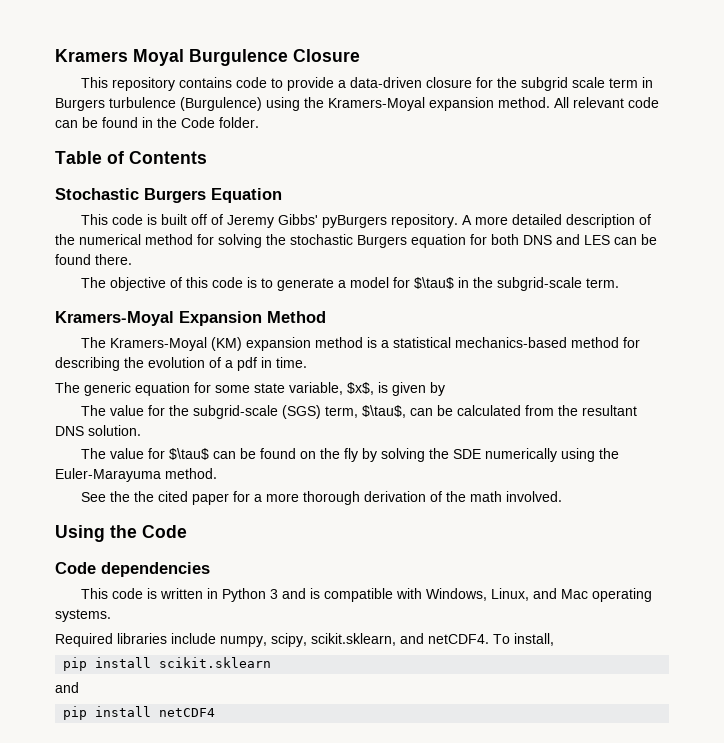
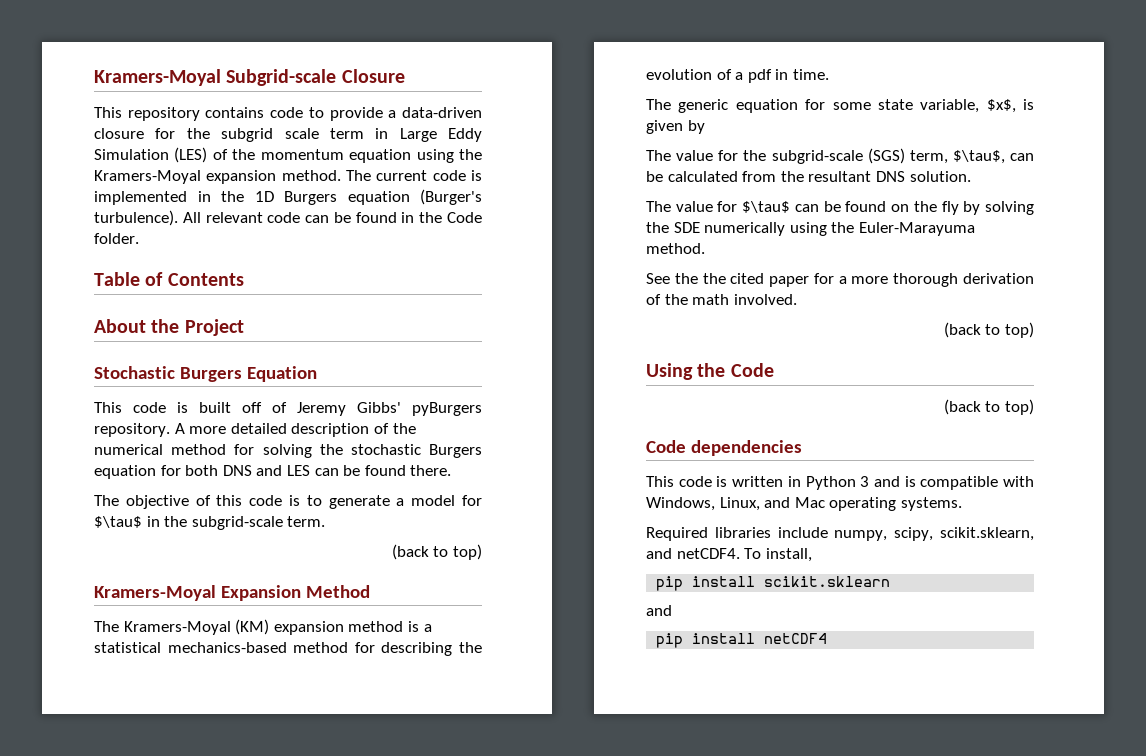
- Kramers Moyal Burgulence Closure
+ Kramers-Moyal Subgrid-scale Closure
- This repository contains code to provide a data-driven closure for the subgrid scale term in Burgers turbulence (Burgulence) using the Kramers-Moyal expansion method.
+ This repository contains code to provide a data-driven closure for the subgrid scale term in Large Eddy Simulation (LES) of the momentum equation using the Kramers-Moyal expansion method.
+ The current code is implemented in the 1D Burgers equation (Burger's turbulence).
+ About the Project
  The objective of this code is to generate a model for $\tau$ in the subgrid-scale term.
+ (back to top)
  See the the cited paper for a more thorough derivation of the math involved.
+ (back to top)
  Using the Code
+ (back to top)

